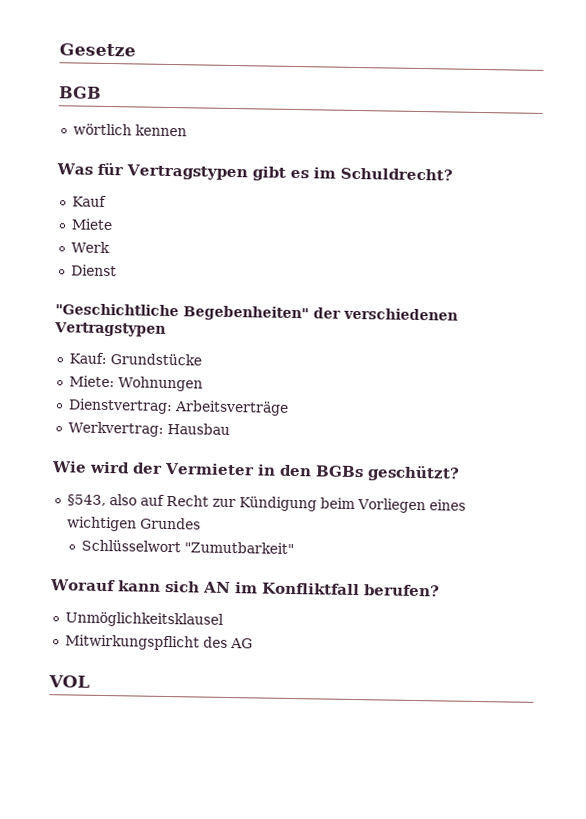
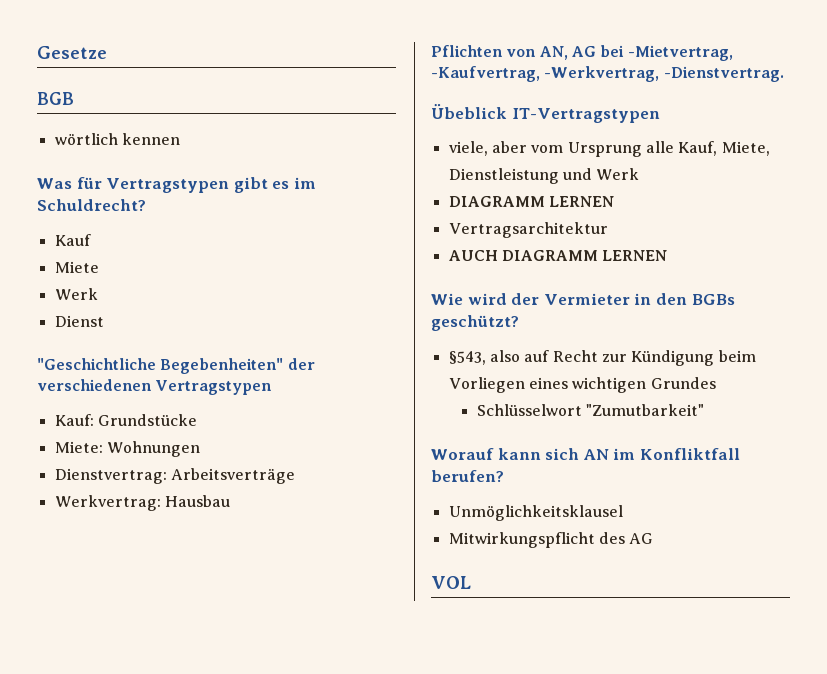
+ Pflichten von AN, AG bei -Mietvertrag, -Kaufvertrag, -Werkvertrag, -Dienstvertrag.
+ Übeblick IT-Vertragstypen
+ viele, aber vom Ursprung alle Kauf, Miete, Dienstleistung und Werk
+ DIAGRAMM LERNEN
+ Vertragsarchitektur
+ AUCH DIAGRAMM LERNEN

